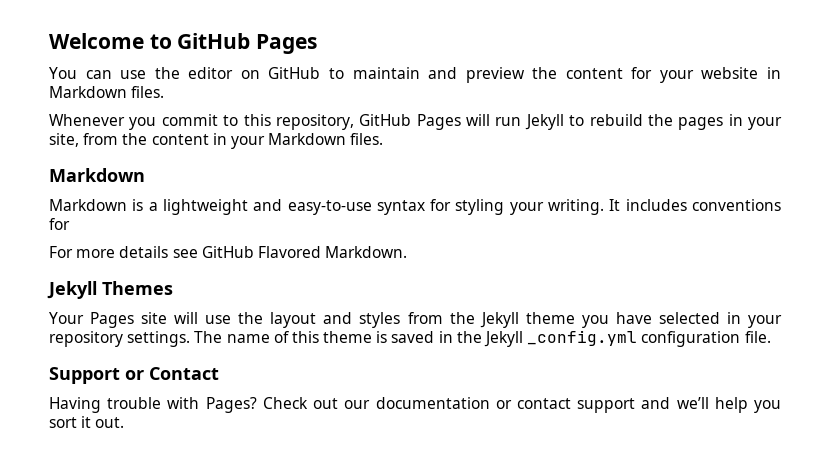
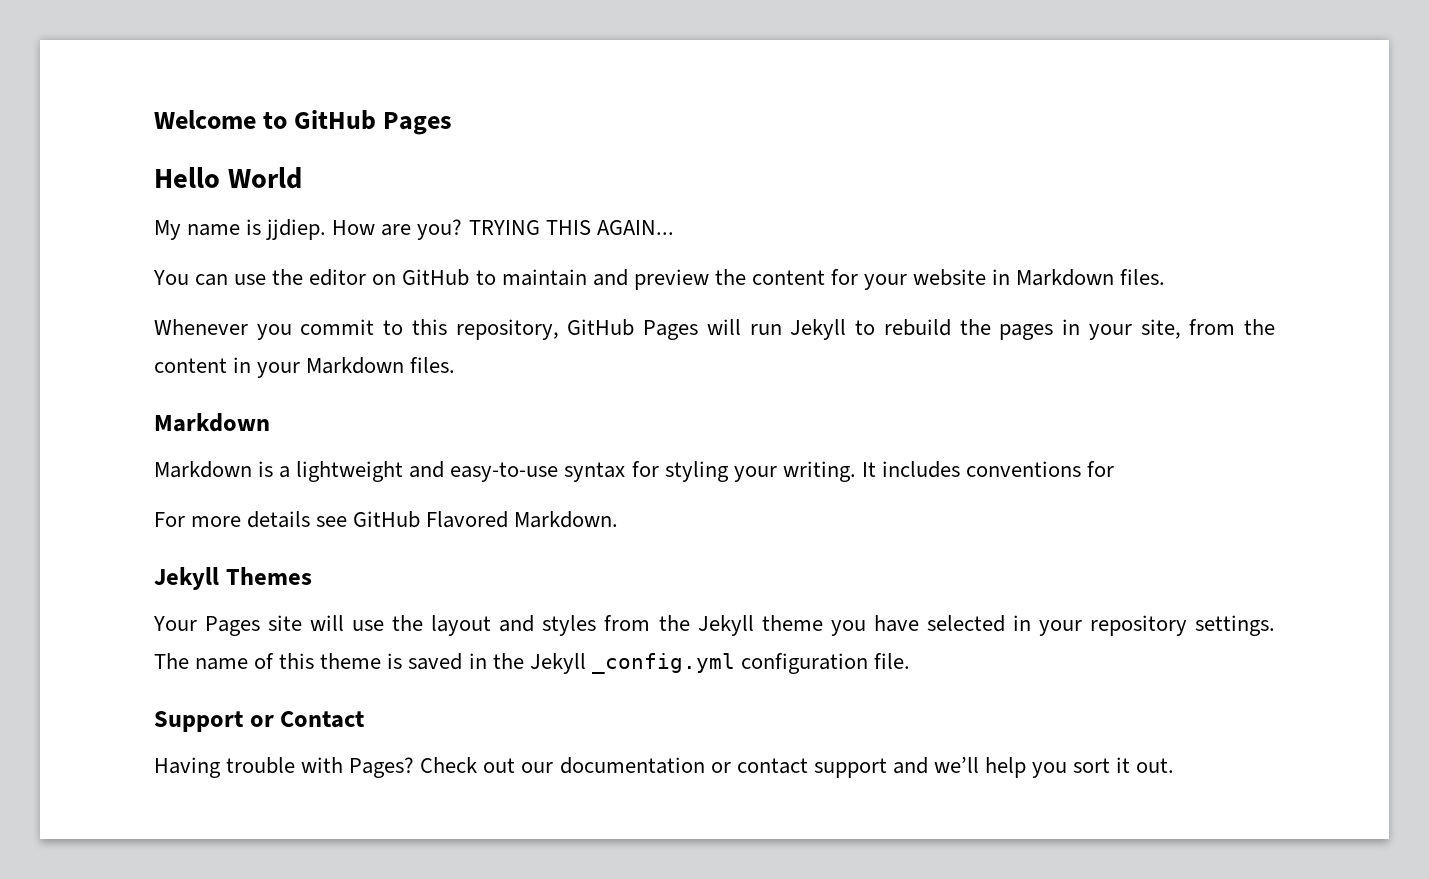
+ Hello World
+ My name is jjdiep. How are you? TRYING THIS AGAIN...

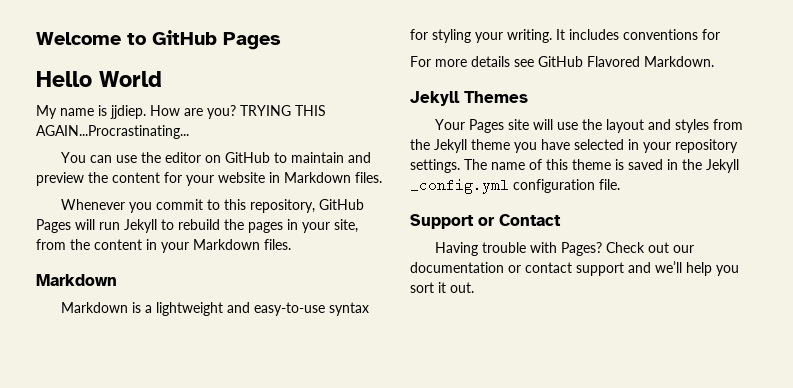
- TRYING THIS AGAIN...
+ TRYING THIS AGAIN...Procrastinating...

